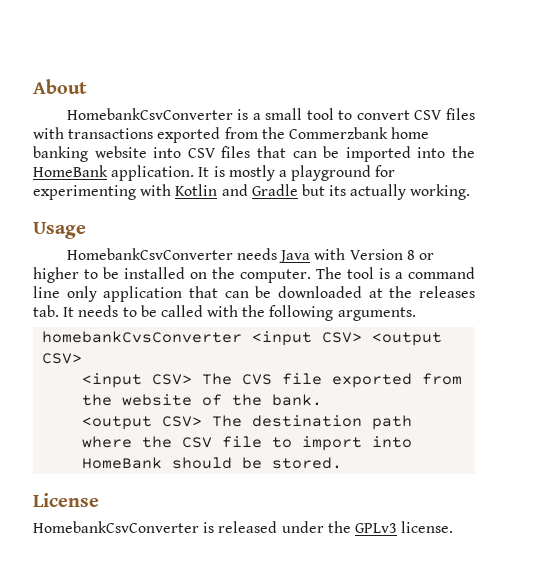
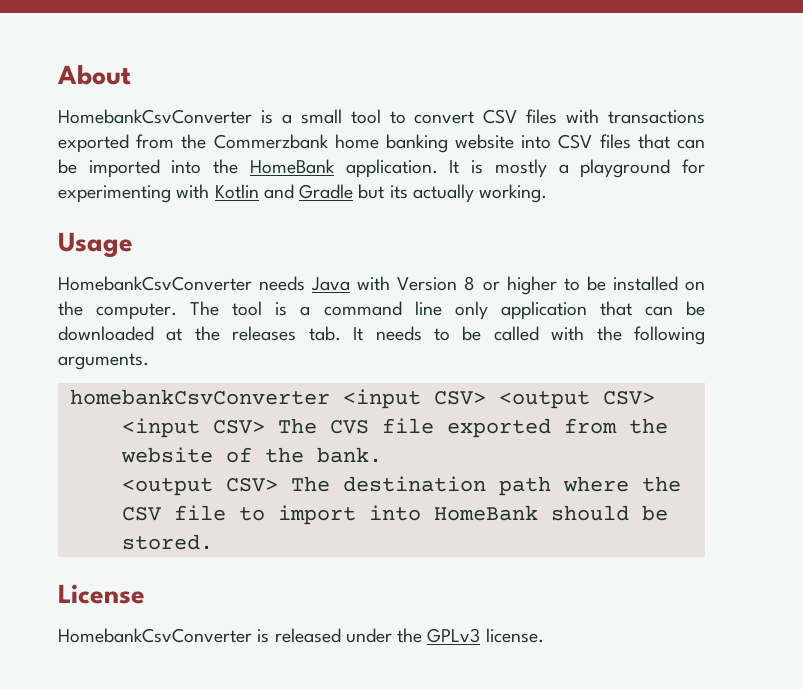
- homebankCvsConverter <input CSV> <output CSV>
+ homebankCsvConverter <input CSV> <output CSV>

